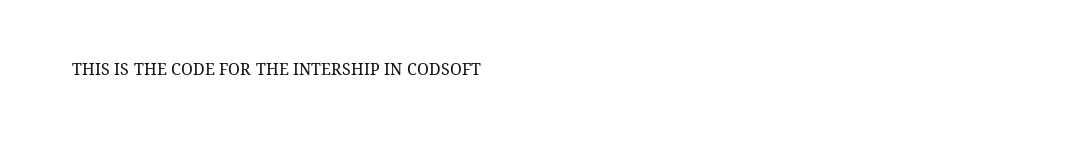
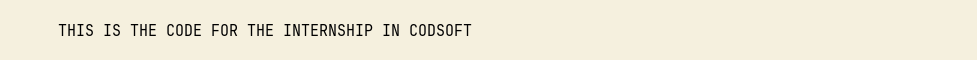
- THIS IS THE CODE FOR THE INTERSHIP IN CODSOFT
+ THIS IS THE CODE FOR THE INTERNSHIP IN CODSOFT

